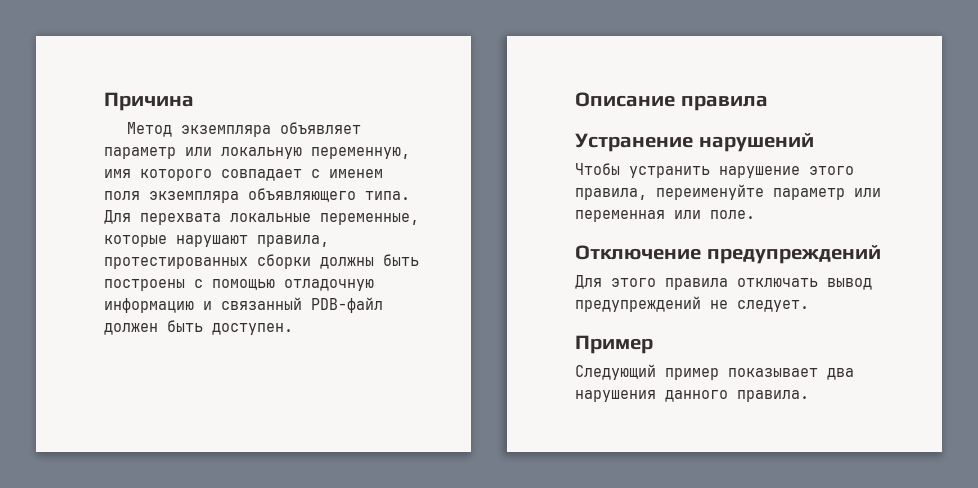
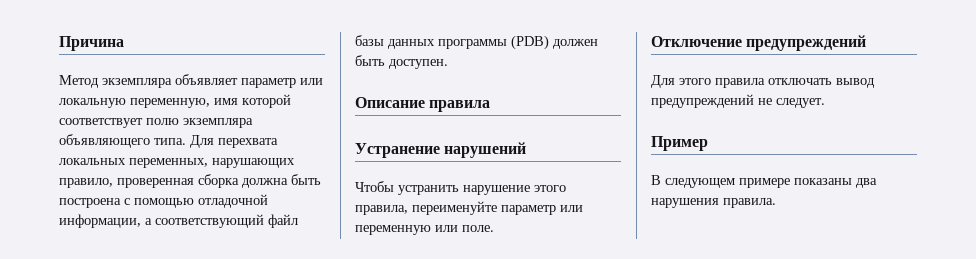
- Метод экземпляра объявляет параметр или локальную переменную, имя которого совпадает с именем поля экземпляра объявляющего типа.
+ Метод экземпляра объявляет параметр или локальную переменную, имя которой соответствует полю экземпляра объявляющего типа.
- Для перехвата локальные переменные, которые нарушают правила, протестированных сборки должны быть построены с помощью отладочную информацию и связанный PDB-файл должен быть доступен.
+ Для перехвата локальных переменных, нарушающих правило, проверенная сборка должна быть построена с помощью отладочной информации, а соответствующий файл базы данных программы (PDB) должен быть доступен.
- Чтобы устранить нарушение этого правила, переименуйте параметр или переменная или поле.
+ Чтобы устранить нарушение этого правила, переименуйте параметр или переменную или поле.
- Следующий пример показывает два нарушения данного правила.
+ В следующем примере показаны два нарушения правила.

